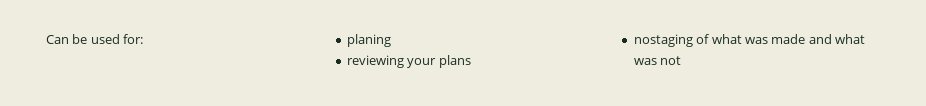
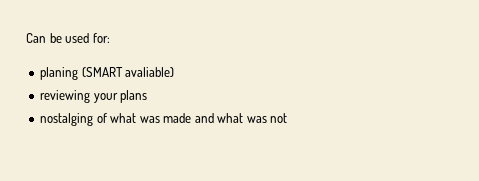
- planing
+ planing (SMART avaliable)
- nostaging of what was made and what was not
+ nostalging of what was made and what was not

